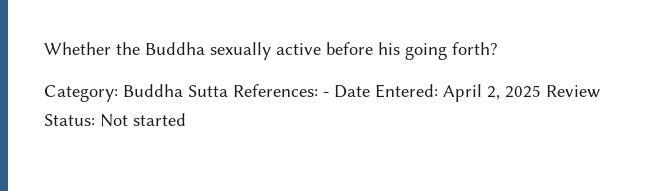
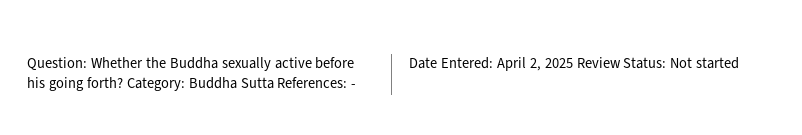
- Whether the Buddha sexually active before his going forth?
- Category: Buddha Sutta References: - Date Entered: April 2, 2025 Review Status: Not started
+ Question: Whether the Buddha sexually active before his going forth? Category: Buddha Sutta References: - Date Entered: April 2, 2025 Review Status: Not started

